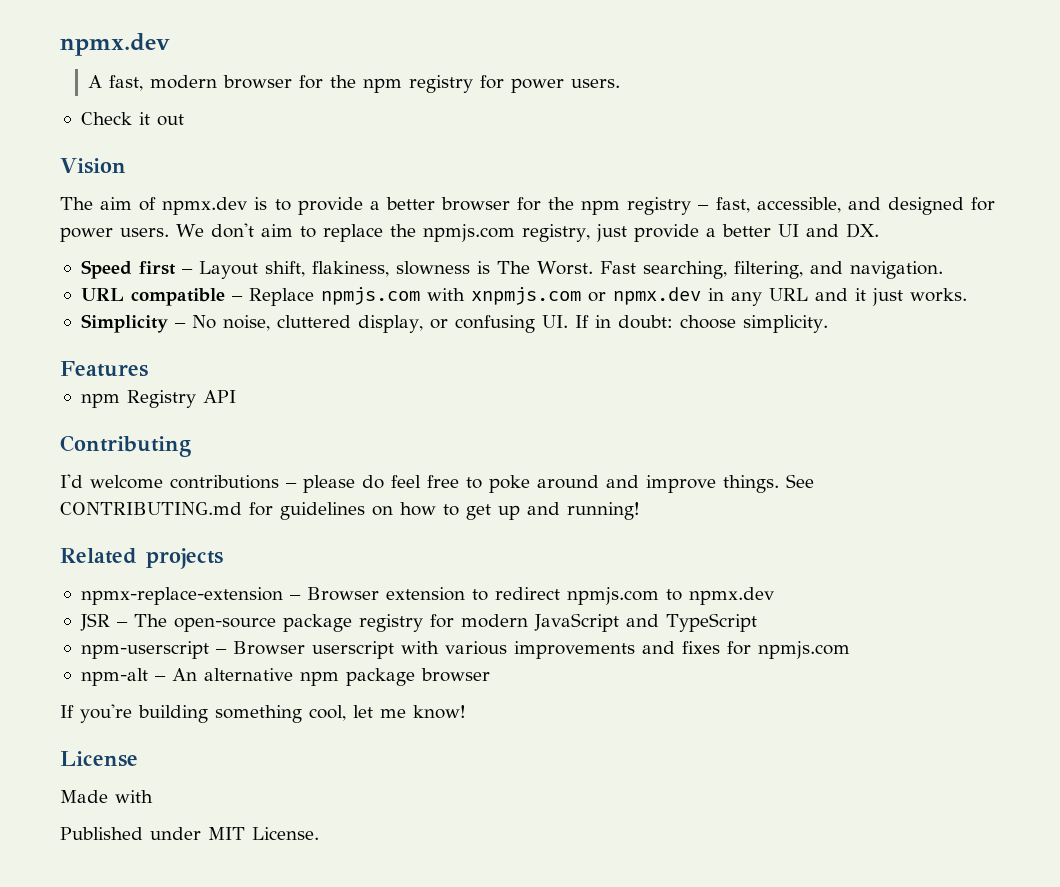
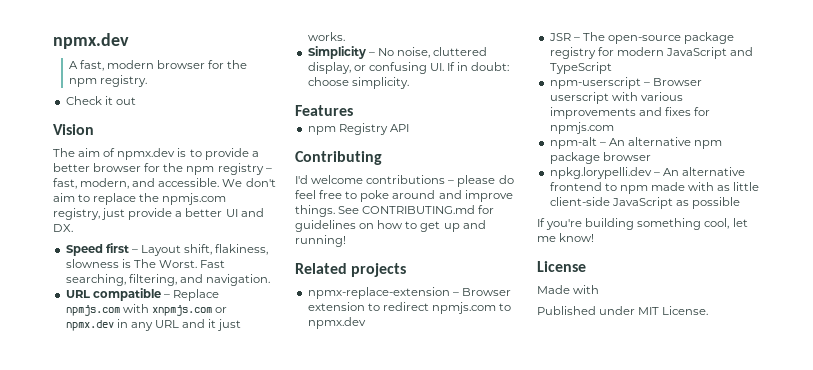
- A fast, modern browser for the npm registry for power users.
+ A fast, modern browser for the npm registry.
- The aim of npmx.dev is to provide a better browser for the npm registry – fast, accessible, and designed for power users.
+ The aim of npmx.dev is to provide a better browser for the npm registry – fast, modern, and accessible.
+ npkg.lorypelli.dev – An alternative frontend to npm made with as little client-side JavaScript as possible

